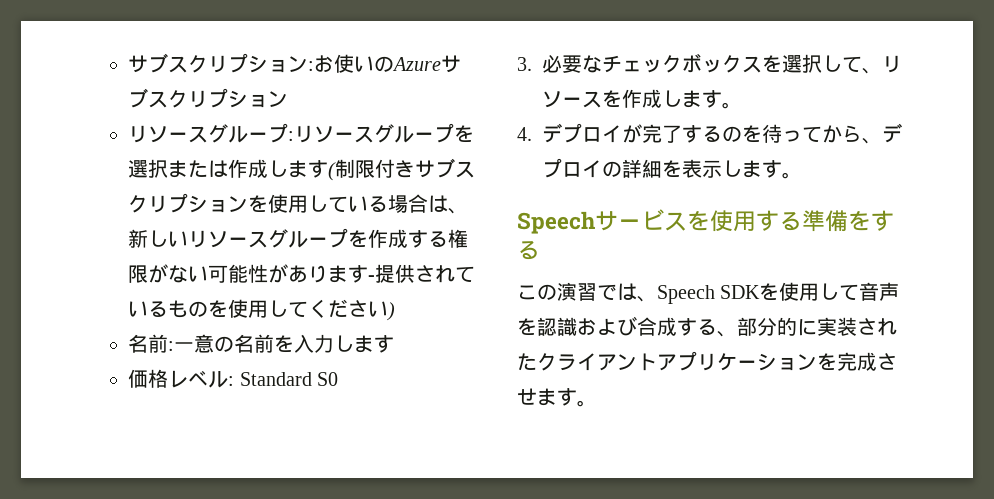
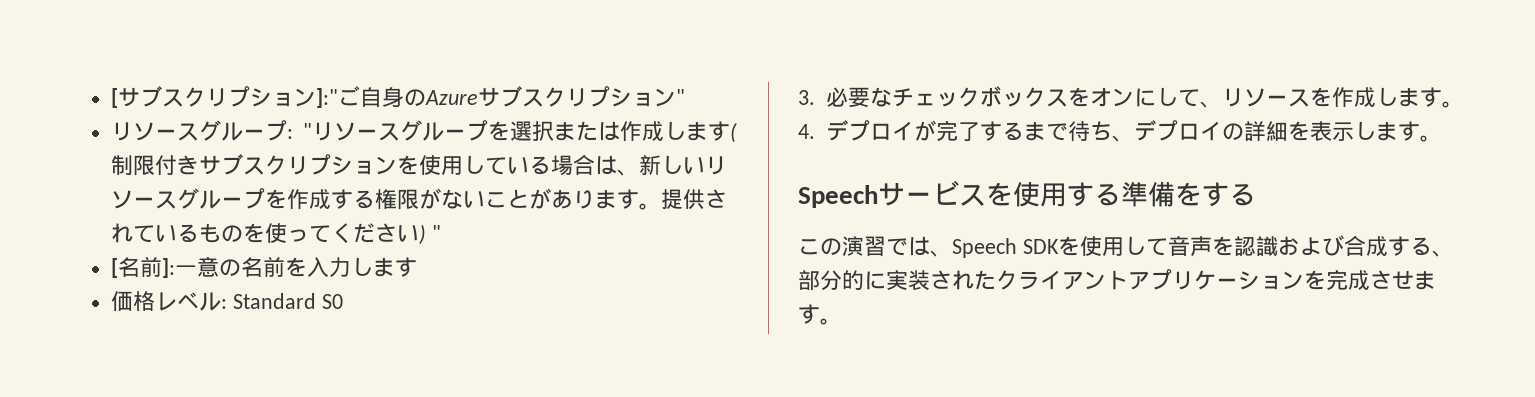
- サブスクリプション:お使いのAzureサブスクリプション
+ [サブスクリプション]:"ご自身のAzureサブスクリプション"
- リソースグループ:リソースグループを選択または作成します(制限付きサブスクリプションを使用している場合は、新しいリソースグループを作成する権限がない可能性があります-提供されているものを使用してください)
- 名前:一意の名前を入力します
+ リソースグループ: "リソースグループを選択または作成します(制限付きサブスクリプションを使用している場合は、新しいリソースグループを作成する権限がないことがあります。提供されているものを使ってください) "
+ [名前]:一意の名前を入力します
- 3.必要なチェックボックスを選択して、リソースを作成します。
+ 3.必要なチェックボックスをオンにして、リソースを作成します。
- 4.デプロイが完了するのを待ってから、デプロイの詳細を表示します。
+ 4.デプロイが完了するまで待ち、デプロイの詳細を表示します。

